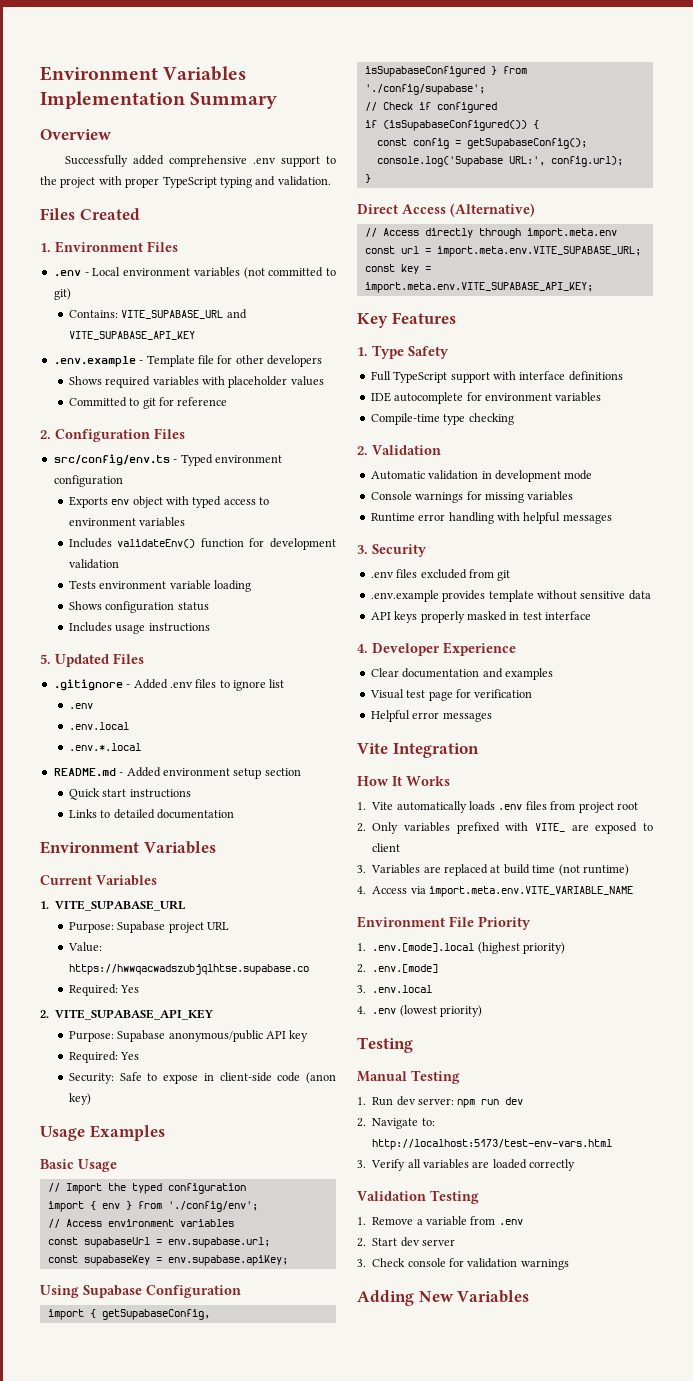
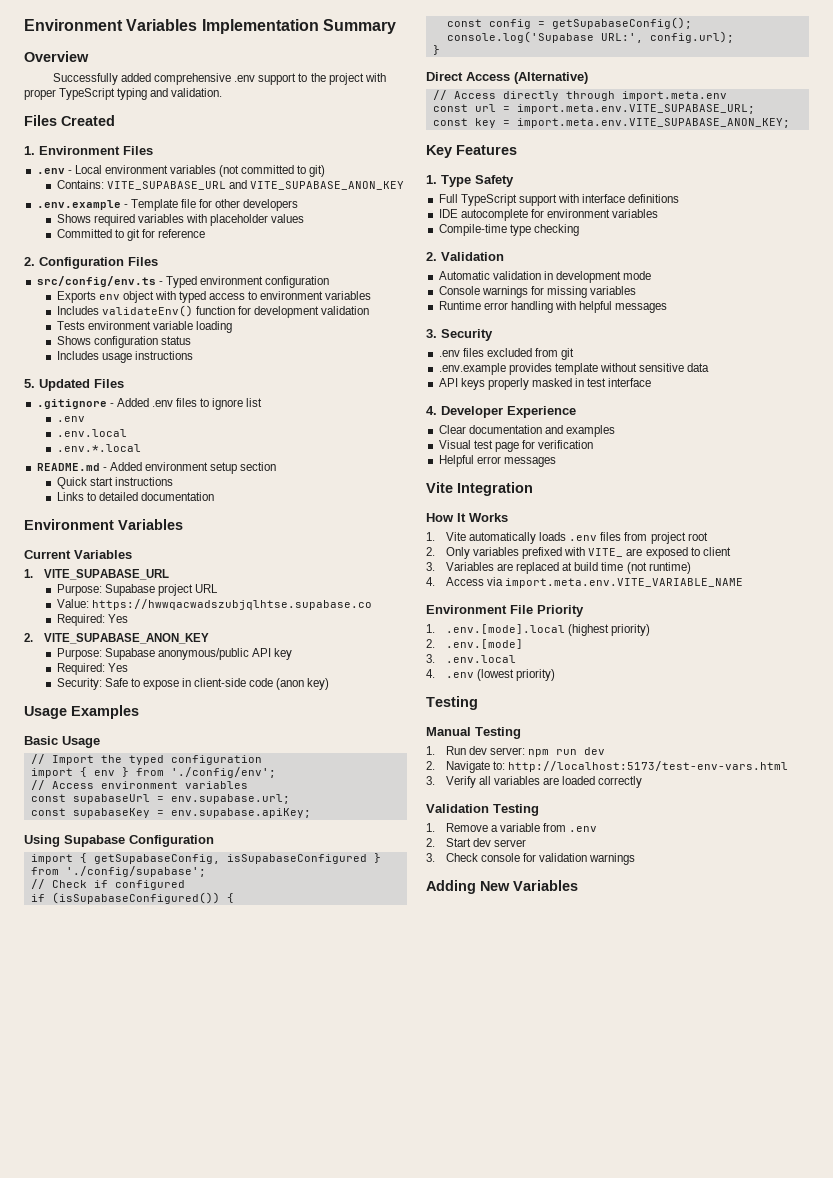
- Contains: VITE_SUPABASE_URL and VITE_SUPABASE_API_KEY
+ Contains: VITE_SUPABASE_URL and VITE_SUPABASE_ANON_KEY
- 2. VITE_SUPABASE_API_KEY
+ 2. VITE_SUPABASE_ANON_KEY
- const key = import.meta.env.VITE_SUPABASE_API_KEY;
+ const key = import.meta.env.VITE_SUPABASE_ANON_KEY;

